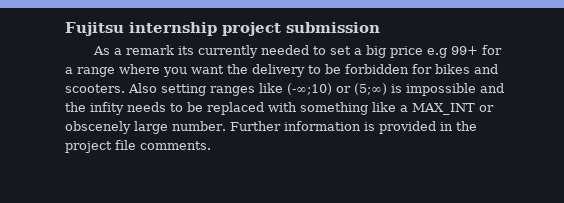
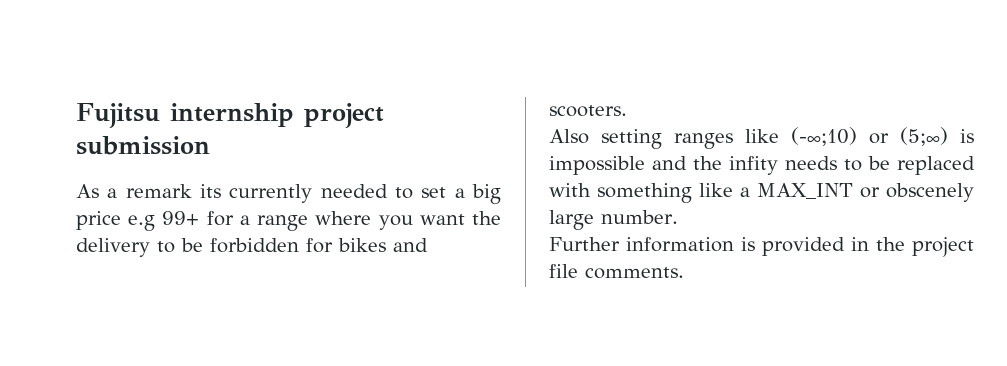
- As a remark its currently needed to set a big price e.g 99+ for a range where you want the delivery to be forbidden for bikes and scooters. Also setting ranges like (-∞;10) or (5;∞) is impossible and the infity needs to be replaced with something like a MAX_INT or obscenely large number. Further information is provided in the project file comments.
+ As a remark its currently needed to set a big price e.g 99+ for a range where you want the delivery to be forbidden for bikes and scooters.
+ Also setting ranges like (-∞;10) or (5;∞) is impossible and the infity needs to be replaced with something like a MAX_INT or obscenely large number.
+ Further information is provided in the project file comments.

